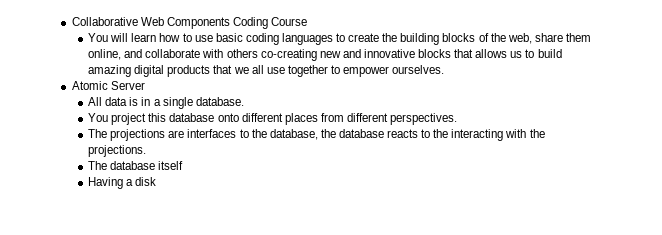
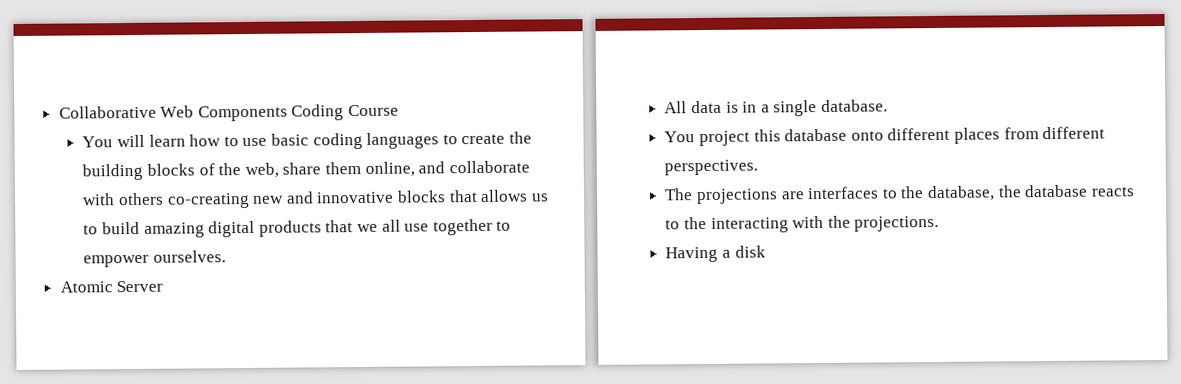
- The database itself

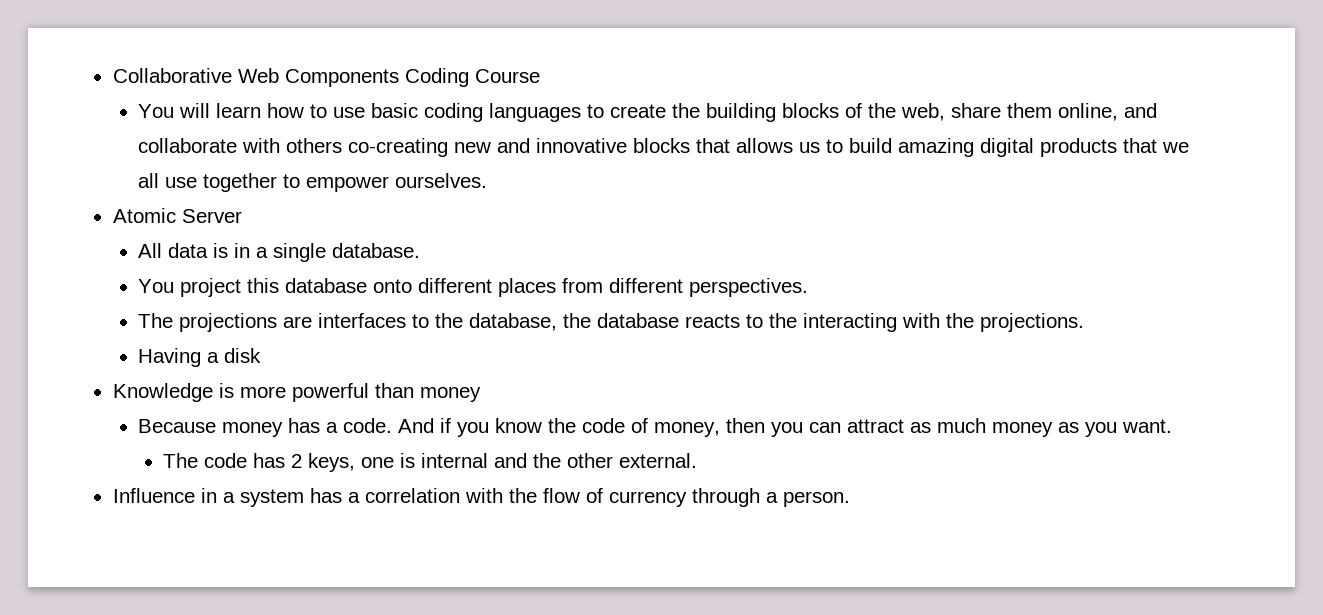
+ Knowledge is more powerful than money
+ Because money has a code. And if you know the code of money, then you can attract as much money as you want.
+ The code has 2 keys, one is internal and the other external.
+ Influence in a system has a correlation with the flow of currency through a person.

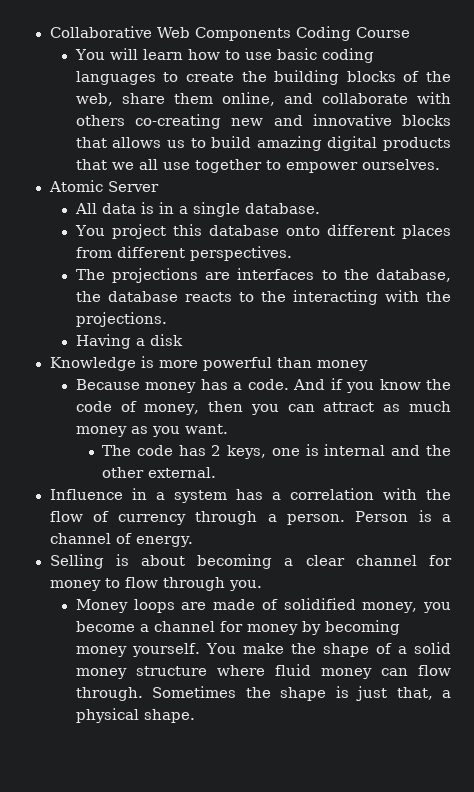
+ Person is a channel of energy.
+ Selling is about becoming a clear channel for money to flow through you.
+ Money loops are made of solidified money, you become a channel for money by becoming money yourself. You make the shape of a solid money structure where fluid money can flow through. Sometimes the shape is just that, a physical shape.

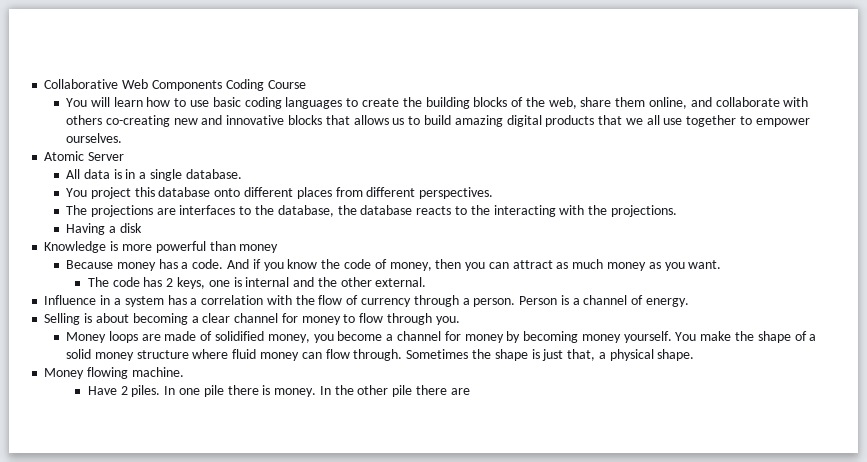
+ Money flowing machine.
+ Have 2 piles. In one pile there is money. In the other pile there are

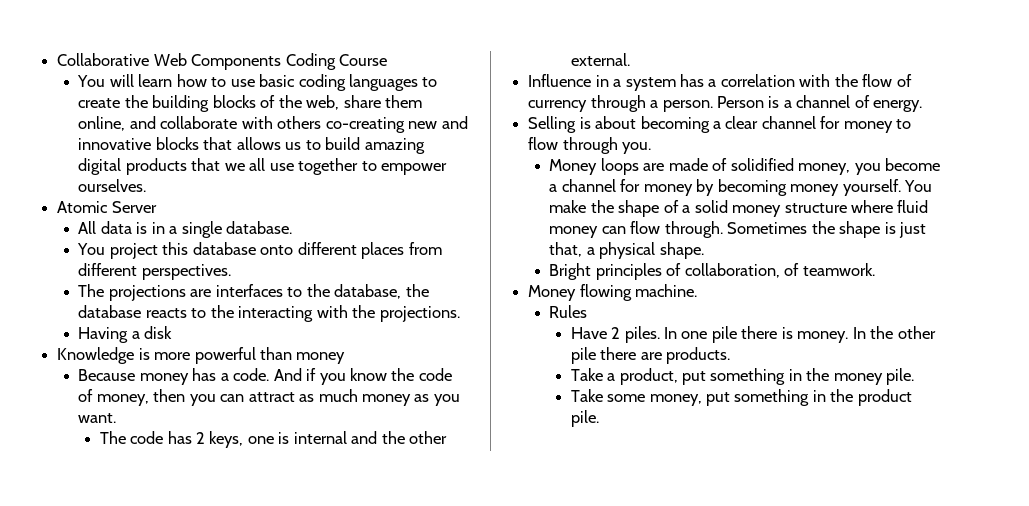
+ Bright principles of collaboration, of teamwork.
+ Rules
- In the other pile there are
+ In the other pile there are products.
+ Take a product, put something in the money pile.
+ Take some money, put something in the product pile.

